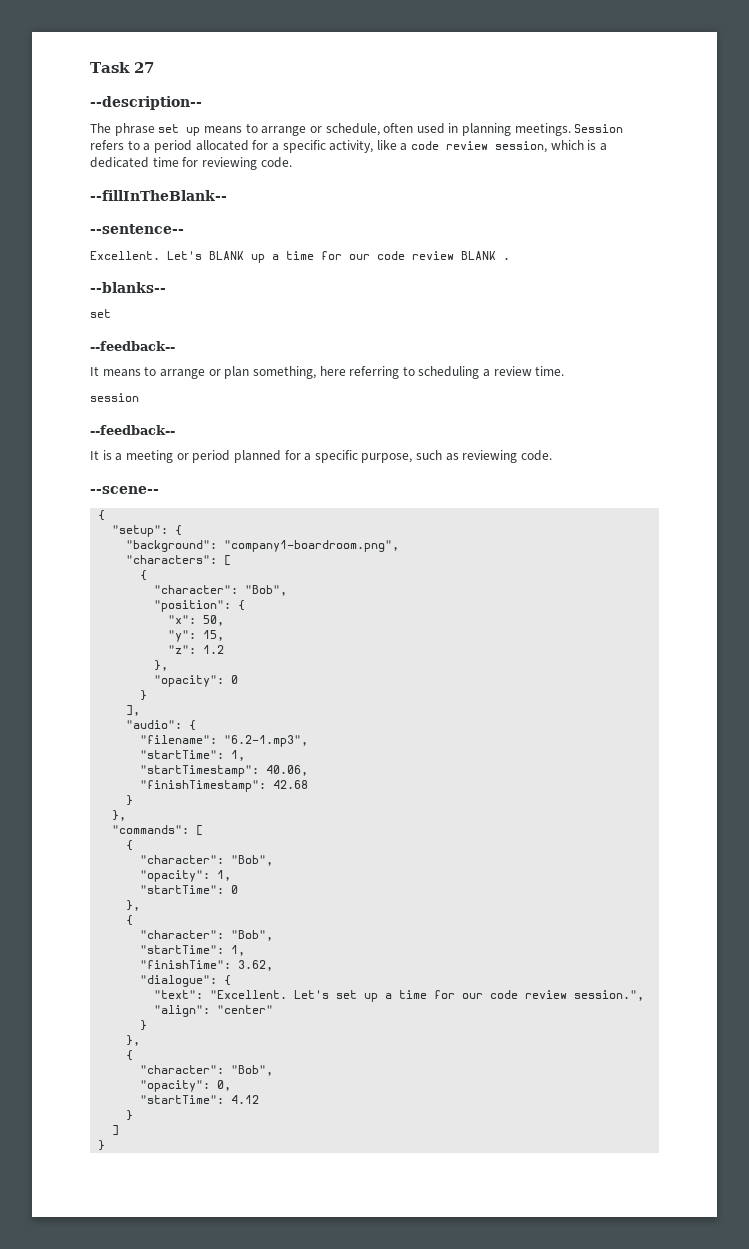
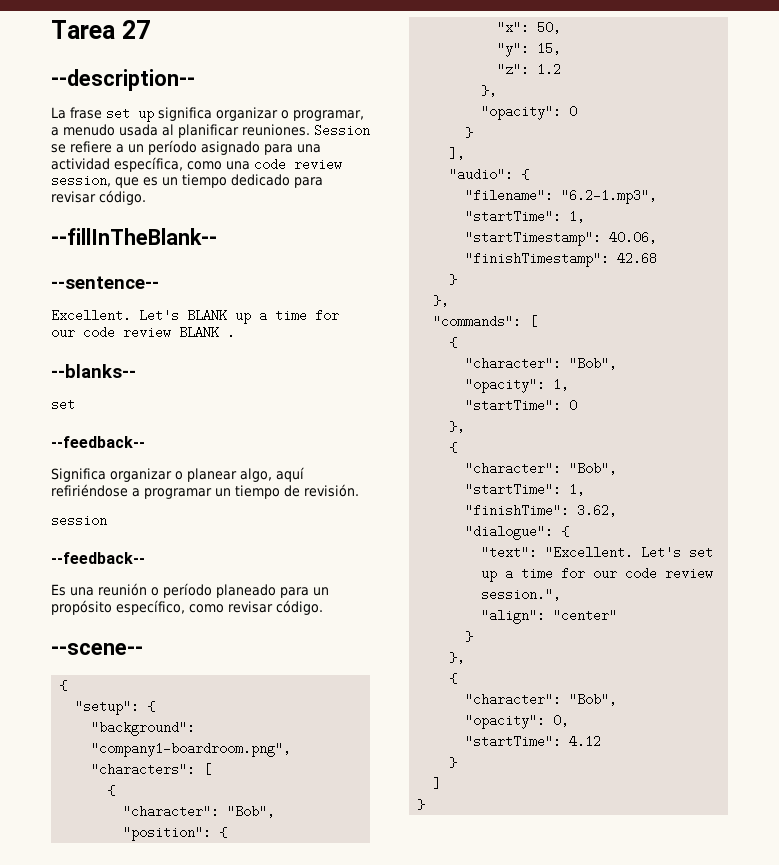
- Task 27
+ Tarea 27
- The phrase set up means to arrange or schedule, often used in planning meetings. Session refers to a period allocated for a specific activity, like a code review session, which is a dedicated time for reviewing code.
+ La frase set up significa organizar o programar, a menudo usada al planificar reuniones. Session se refiere a un período asignado para una actividad específica, como una code review session, que es un tiempo dedicado para revisar código.
- It means to arrange or plan something, here referring to scheduling a review time.
+ Significa organizar o planear algo, aquí refiriéndose a programar un tiempo de revisión.
  session
  --feedback--
- It is a meeting or period planned for a specific purpose, such as reviewing code.
+ Es una reunión o período planeado para un propósito específico, como revisar código.

